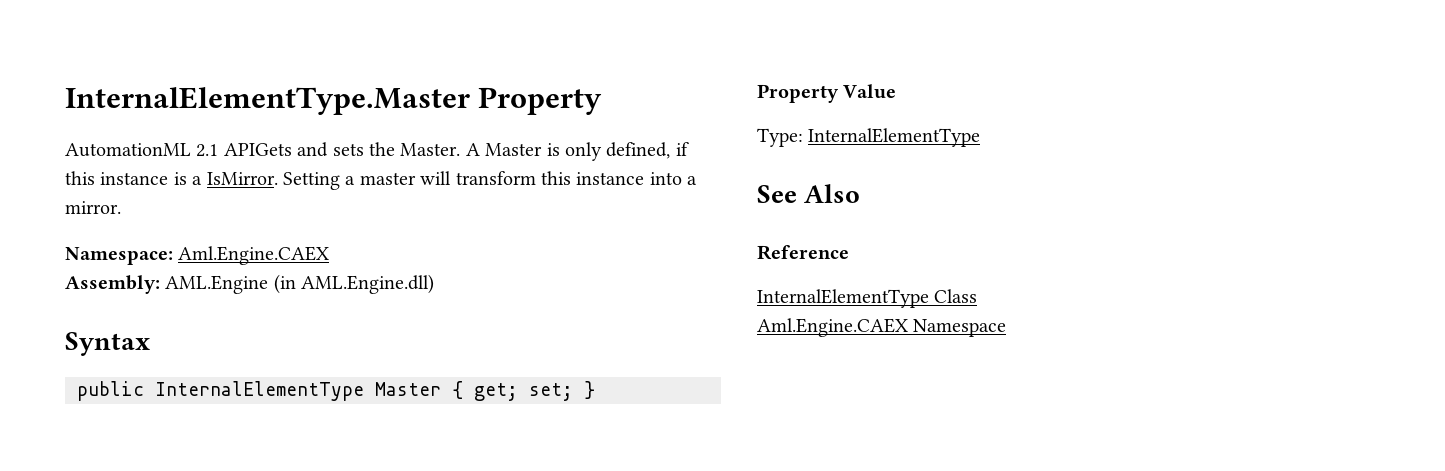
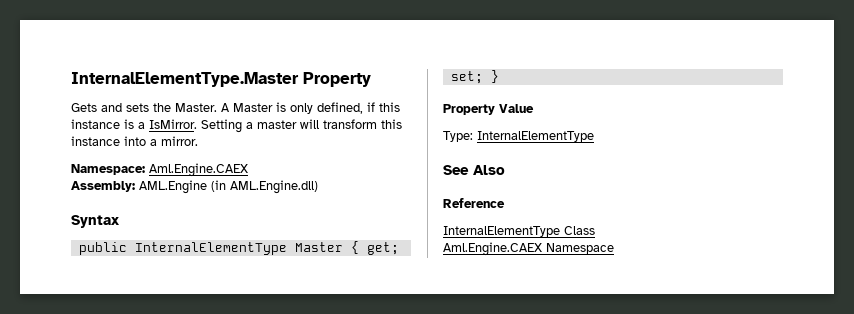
- AutomationML 2.1 APIGets and sets the Master.
+ Gets and sets the Master.

